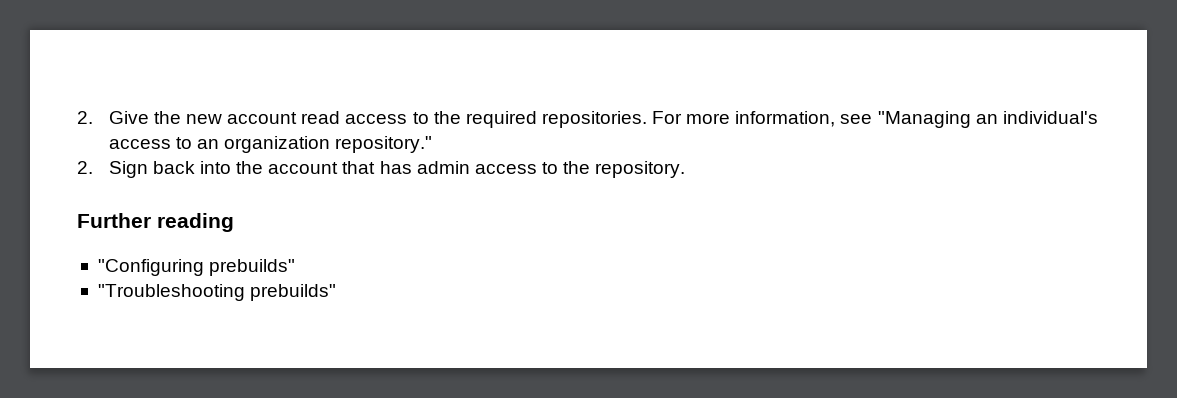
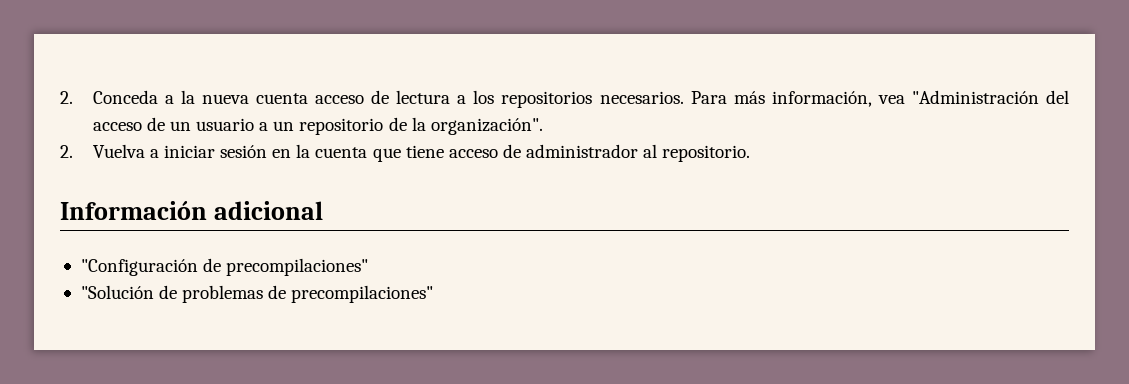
- 2. Give the new account read access to the required repositories. For more information, see "Managing an individual's access to an organization repository."
- 2. Sign back into the account that has admin access to the repository.
- Further reading
- "Configuring prebuilds"
- "Troubleshooting prebuilds"
+ 2. Conceda a la nueva cuenta acceso de lectura a los repositorios necesarios. Para más información, vea "Administración del acceso de un usuario a un repositorio de la organización".
+ 2. Vuelva a iniciar sesión en la cuenta que tiene acceso de administrador al repositorio.
+ Información adicional
+ "Configuración de precompilaciones"
+ "Solución de problemas de precompilaciones"

